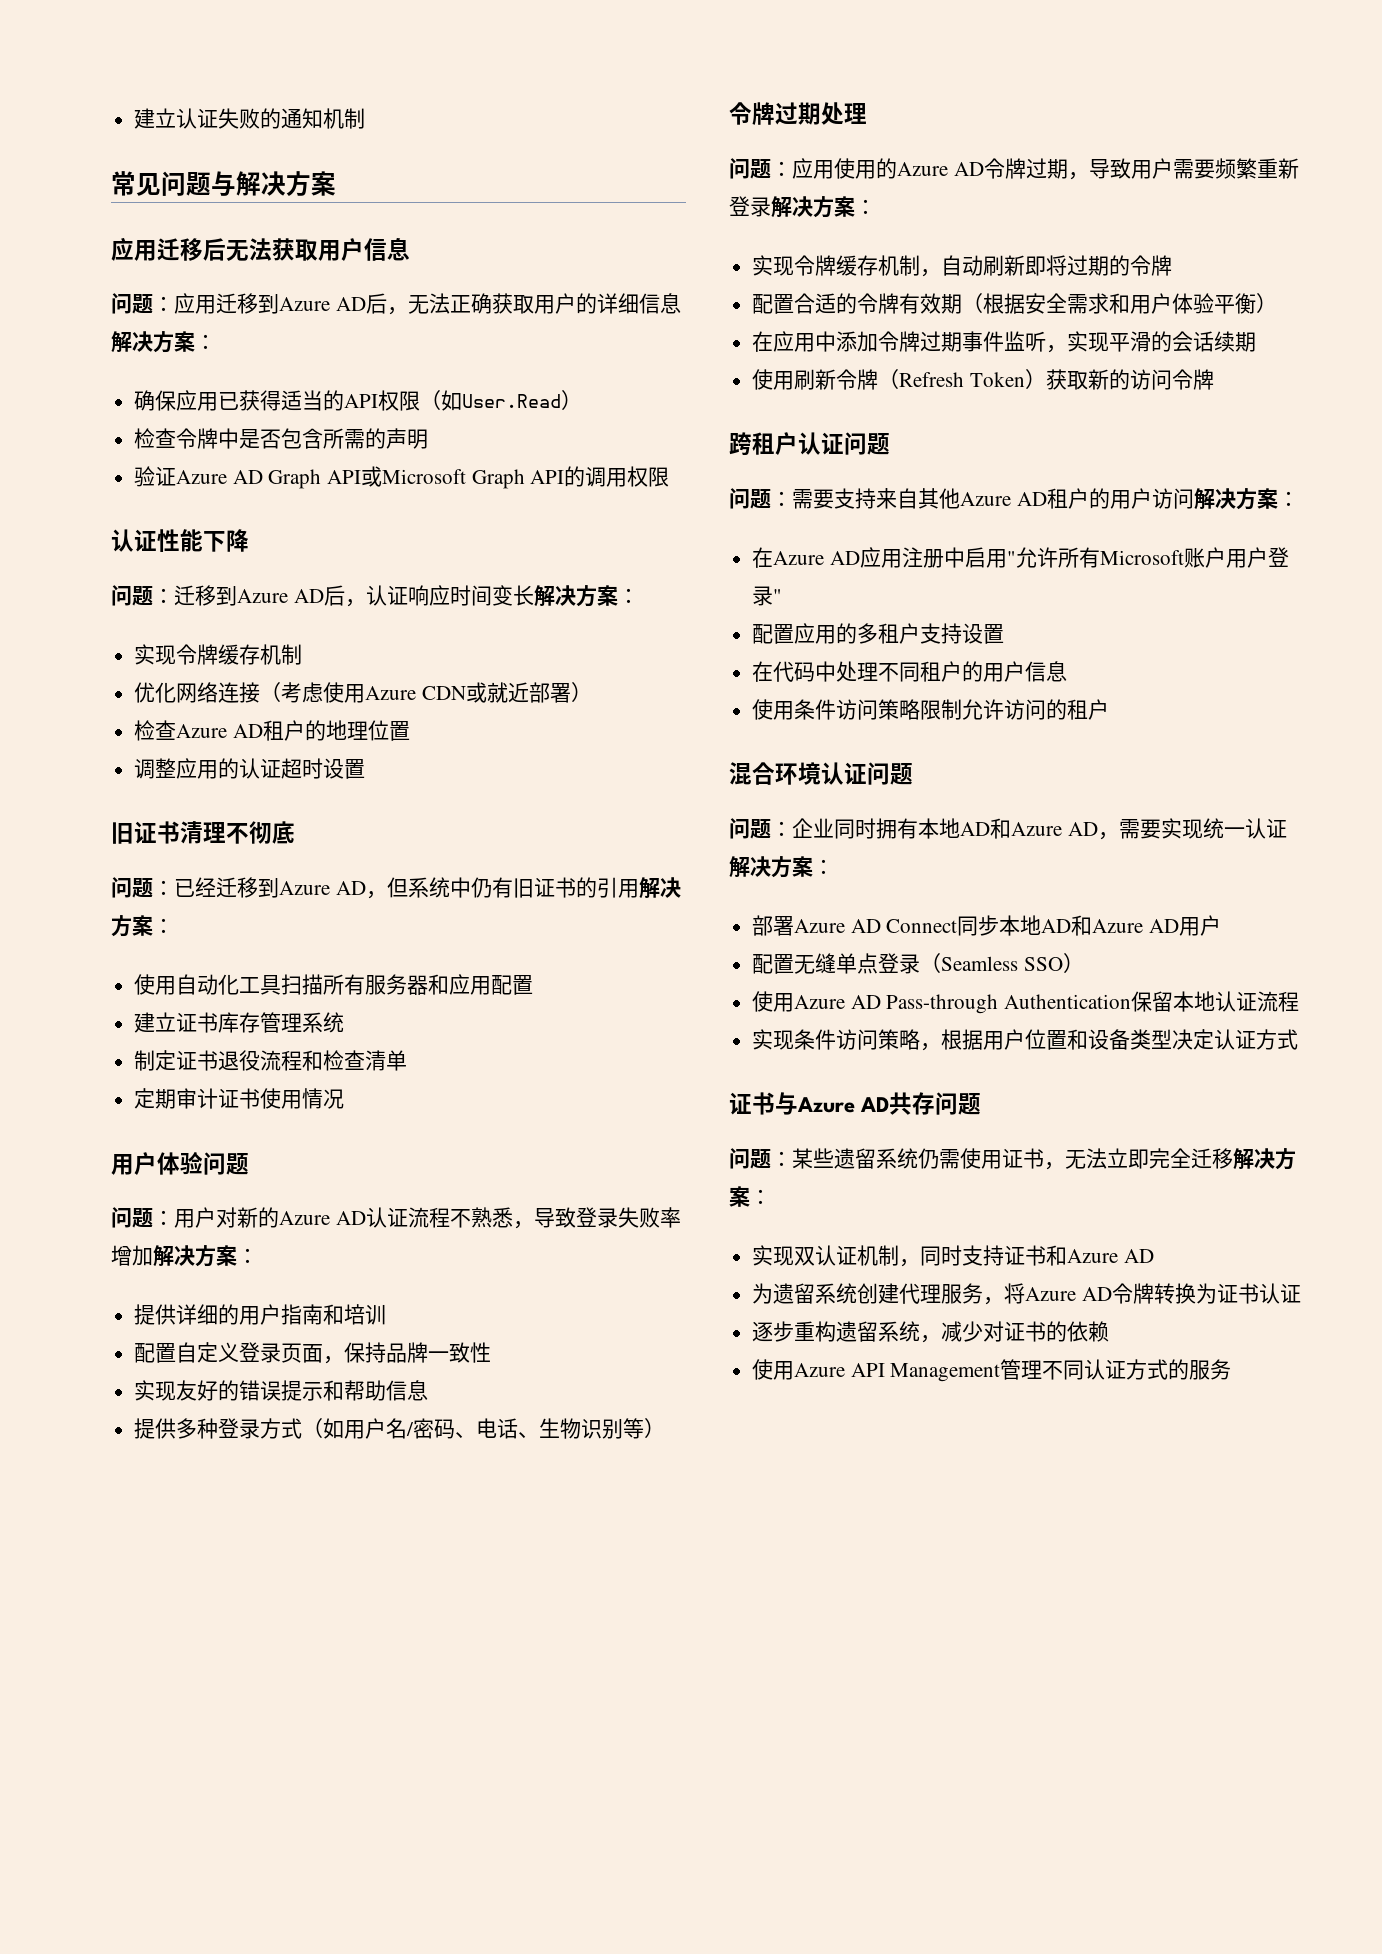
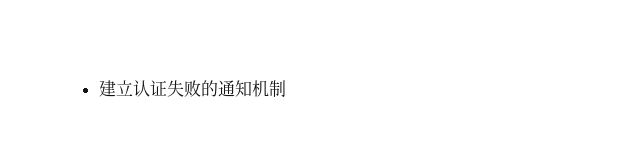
- 常见问题与解决方案
- 应用迁移后无法获取用户信息
- 问题：应用迁移到Azure AD后，无法正确获取用户的详细信息解决方案：
- 确保应用已获得适当的API权限（如User.Read）
- 检查令牌中是否包含所需的声明
- 验证Azure AD Graph API或Microsoft Graph API的调用权限
- 认证性能下降
- 问题：迁移到Azure AD后，认证响应时间变长解决方案：
- 实现令牌缓存机制
- 优化网络连接（考虑使用Azure CDN或就近部署）
- 检查Azure AD租户的地理位置
- 调整应用的认证超时设置
- 旧证书清理不彻底
- 问题：已经迁移到Azure AD，但系统中仍有旧证书的引用解决方案：
- 使用自动化工具扫描所有服务器和应用配置
- 建立证书库存管理系统
- 制定证书退役流程和检查清单
- 定期审计证书使用情况
- 用户体验问题
- 问题：用户对新的Azure AD认证流程不熟悉，导致登录失败率增加解决方案：
- 提供详细的用户指南和培训
- 配置自定义登录页面，保持品牌一致性
- 实现友好的错误提示和帮助信息
- 提供多种登录方式（如用户名/密码、电话、生物识别等）
- 令牌过期处理
- 问题：应用使用的Azure AD令牌过期，导致用户需要频繁重新登录解决方案：
- 实现令牌缓存机制，自动刷新即将过期的令牌
- 配置合适的令牌有效期（根据安全需求和用户体验平衡）
- 在应用中添加令牌过期事件监听，实现平滑的会话续期
- 使用刷新令牌（Refresh Token）获取新的访问令牌
- 跨租户认证问题
- 问题：需要支持来自其他Azure AD租户的用户访问解决方案：
- 在Azure AD应用注册中启用"允许所有Microsoft账户用户登录"
- 配置应用的多租户支持设置
- 在代码中处理不同租户的用户信息
- 使用条件访问策略限制允许访问的租户
- 混合环境认证问题
- 问题：企业同时拥有本地AD和Azure AD，需要实现统一认证解决方案：
- 部署Azure AD Connect同步本地AD和Azure AD用户
- 配置无缝单点登录（Seamless SSO）
- 使用Azure AD Pass-through Authentication保留本地认证流程
- 实现条件访问策略，根据用户位置和设备类型决定认证方式
- 证书与Azure AD共存问题
- 问题：某些遗留系统仍需使用证书，无法立即完全迁移解决方案：
- 实现双认证机制，同时支持证书和Azure AD
- 为遗留系统创建代理服务，将Azure AD令牌转换为证书认证
- 逐步重构遗留系统，减少对证书的依赖
- 使用Azure API Management管理不同认证方式的服务

